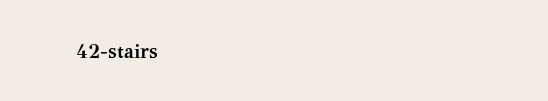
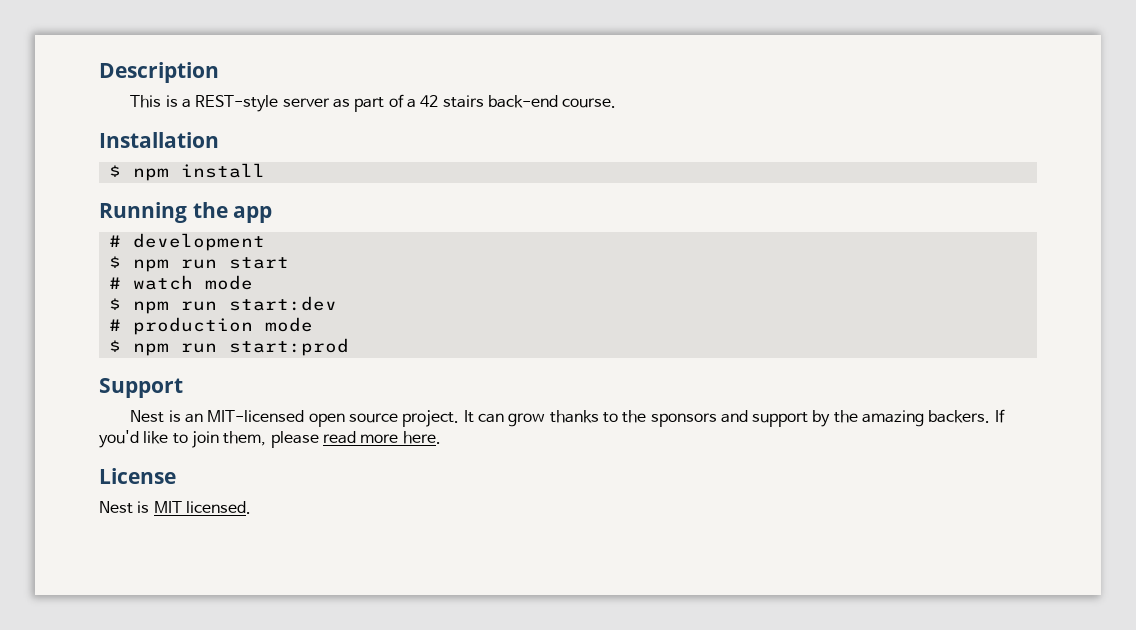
- 42-stairs
+ Description
+ This is a REST-style server as part of a 42 stairs back-end course.
+ Installation
+ $ npm install
+ Running the app
+ # development
+ $ npm run start
+ # watch mode
+ $ npm run start:dev
+ # production mode
+ $ npm run start:prod
+ Support
+ Nest is an MIT-licensed open source project. It can grow thanks to the sponsors and support by the amazing backers. If you'd like to join them, please read more here.
+ License
+ Nest is MIT licensed.

